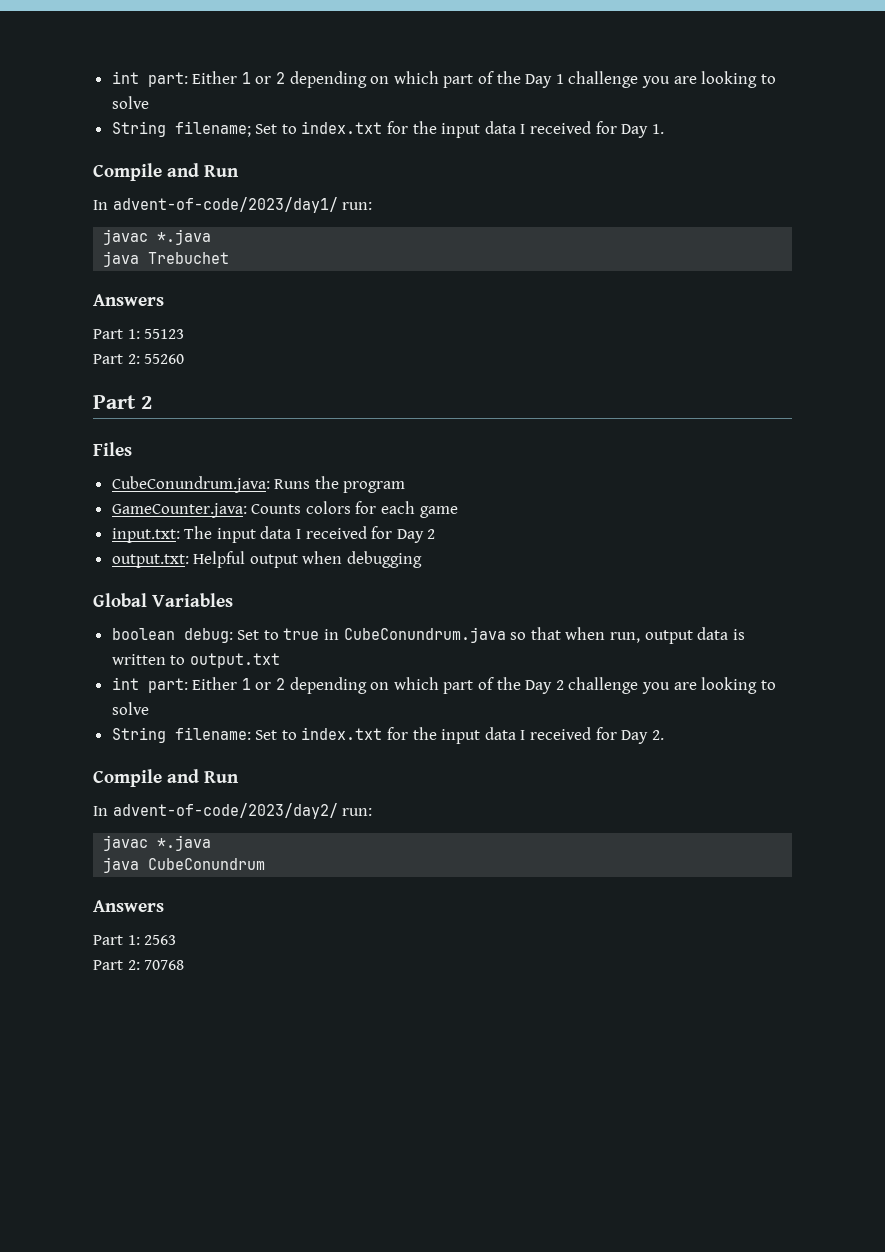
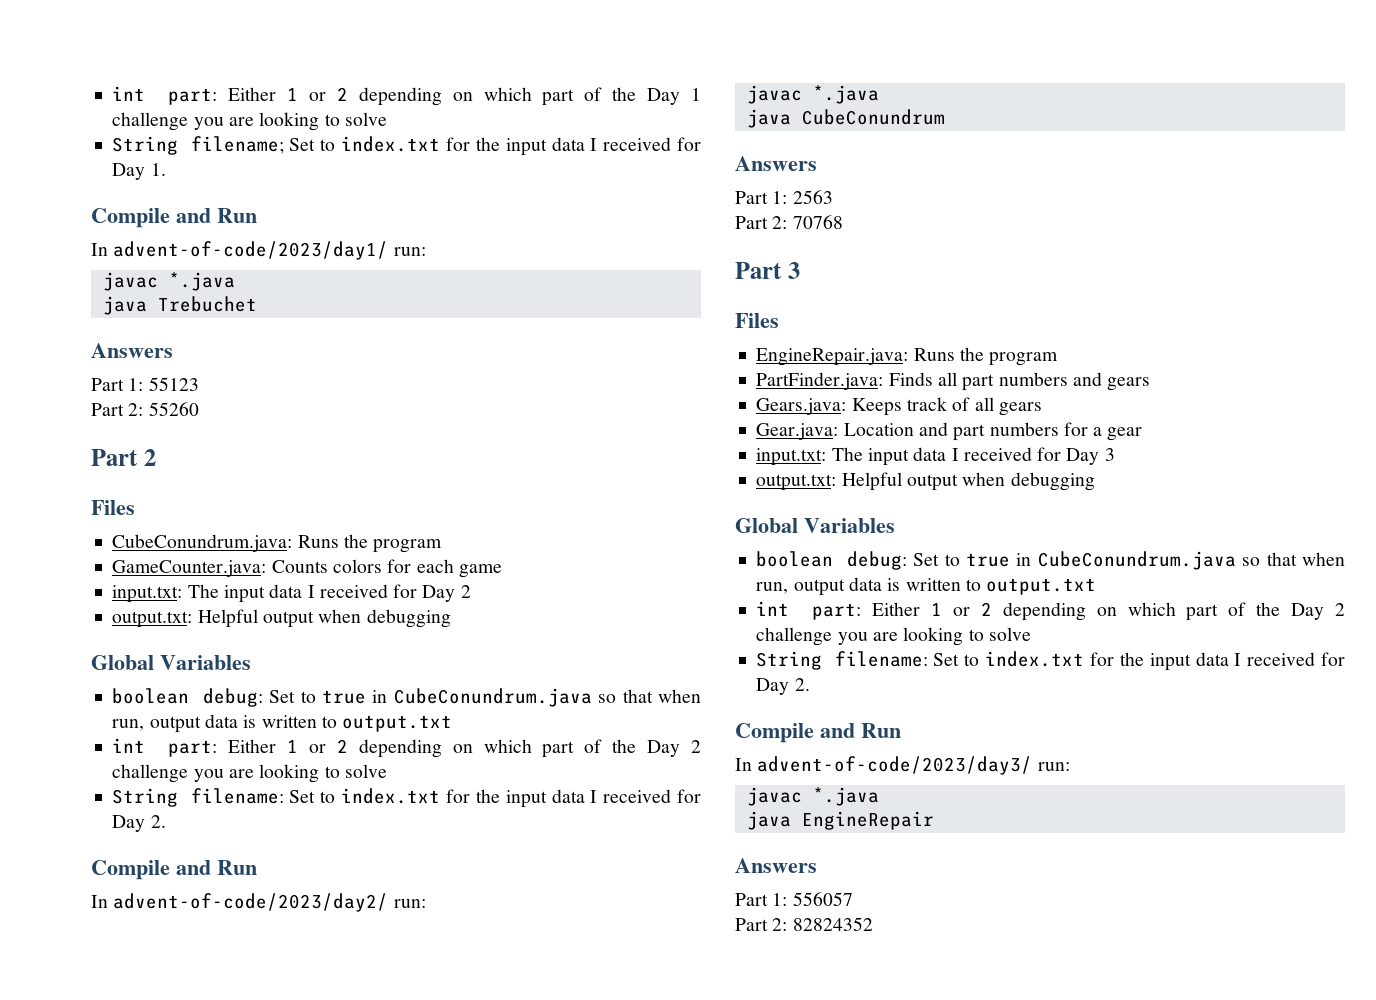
+ Part 3
+ Files
+ EngineRepair.java: Runs the program
+ PartFinder.java: Finds all part numbers and gears
+ Gears.java: Keeps track of all gears
+ Gear.java: Location and part numbers for a gear
+ input.txt: The input data I received for Day 3
+ output.txt: Helpful output when debugging
+ Global Variables
+ boolean debug: Set to true in CubeConundrum.java so that when run, output data is written to output.txt
+ int part: Either 1 or 2 depending on which part of the Day 2 challenge you are looking to solve
+ String filename: Set to index.txt for the input data I received for Day 2.
+ Compile and Run
+ In advent-of-code/2023/day3/ run:
+ javac *.java
+ java EngineRepair
+ Answers
+ Part 1: 556057
+ Part 2: 82824352

